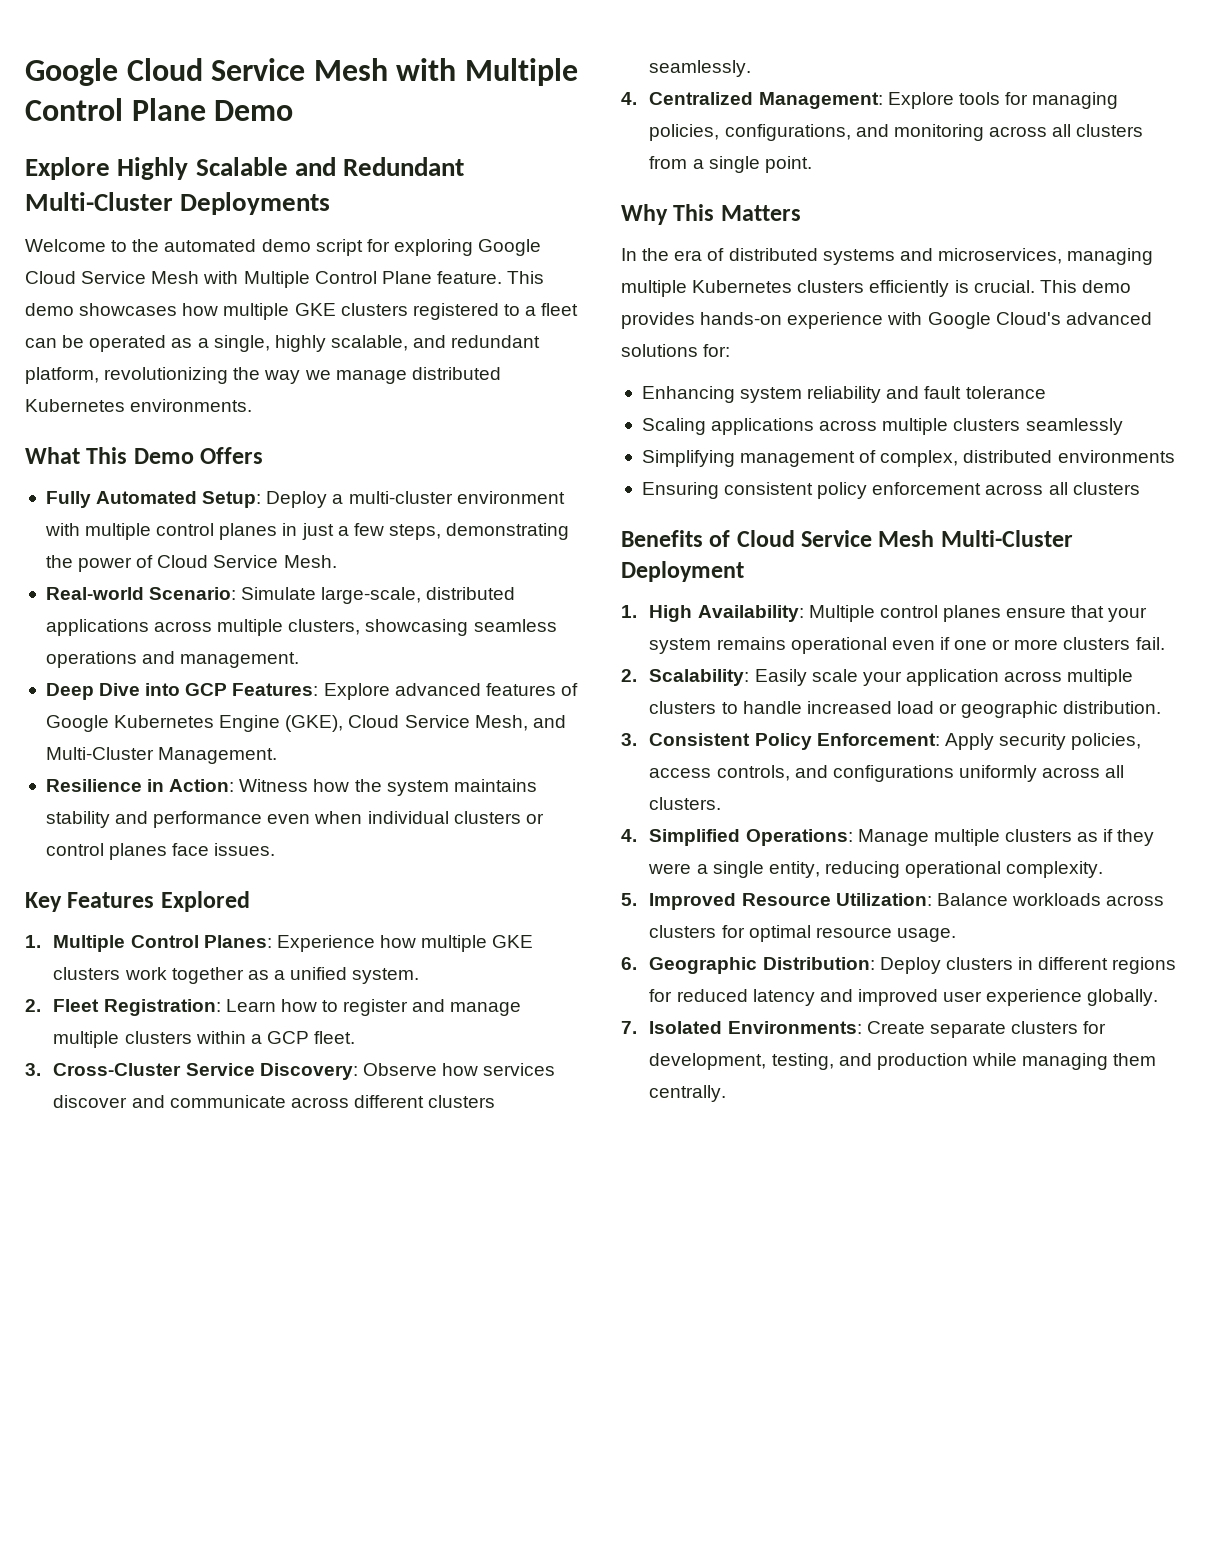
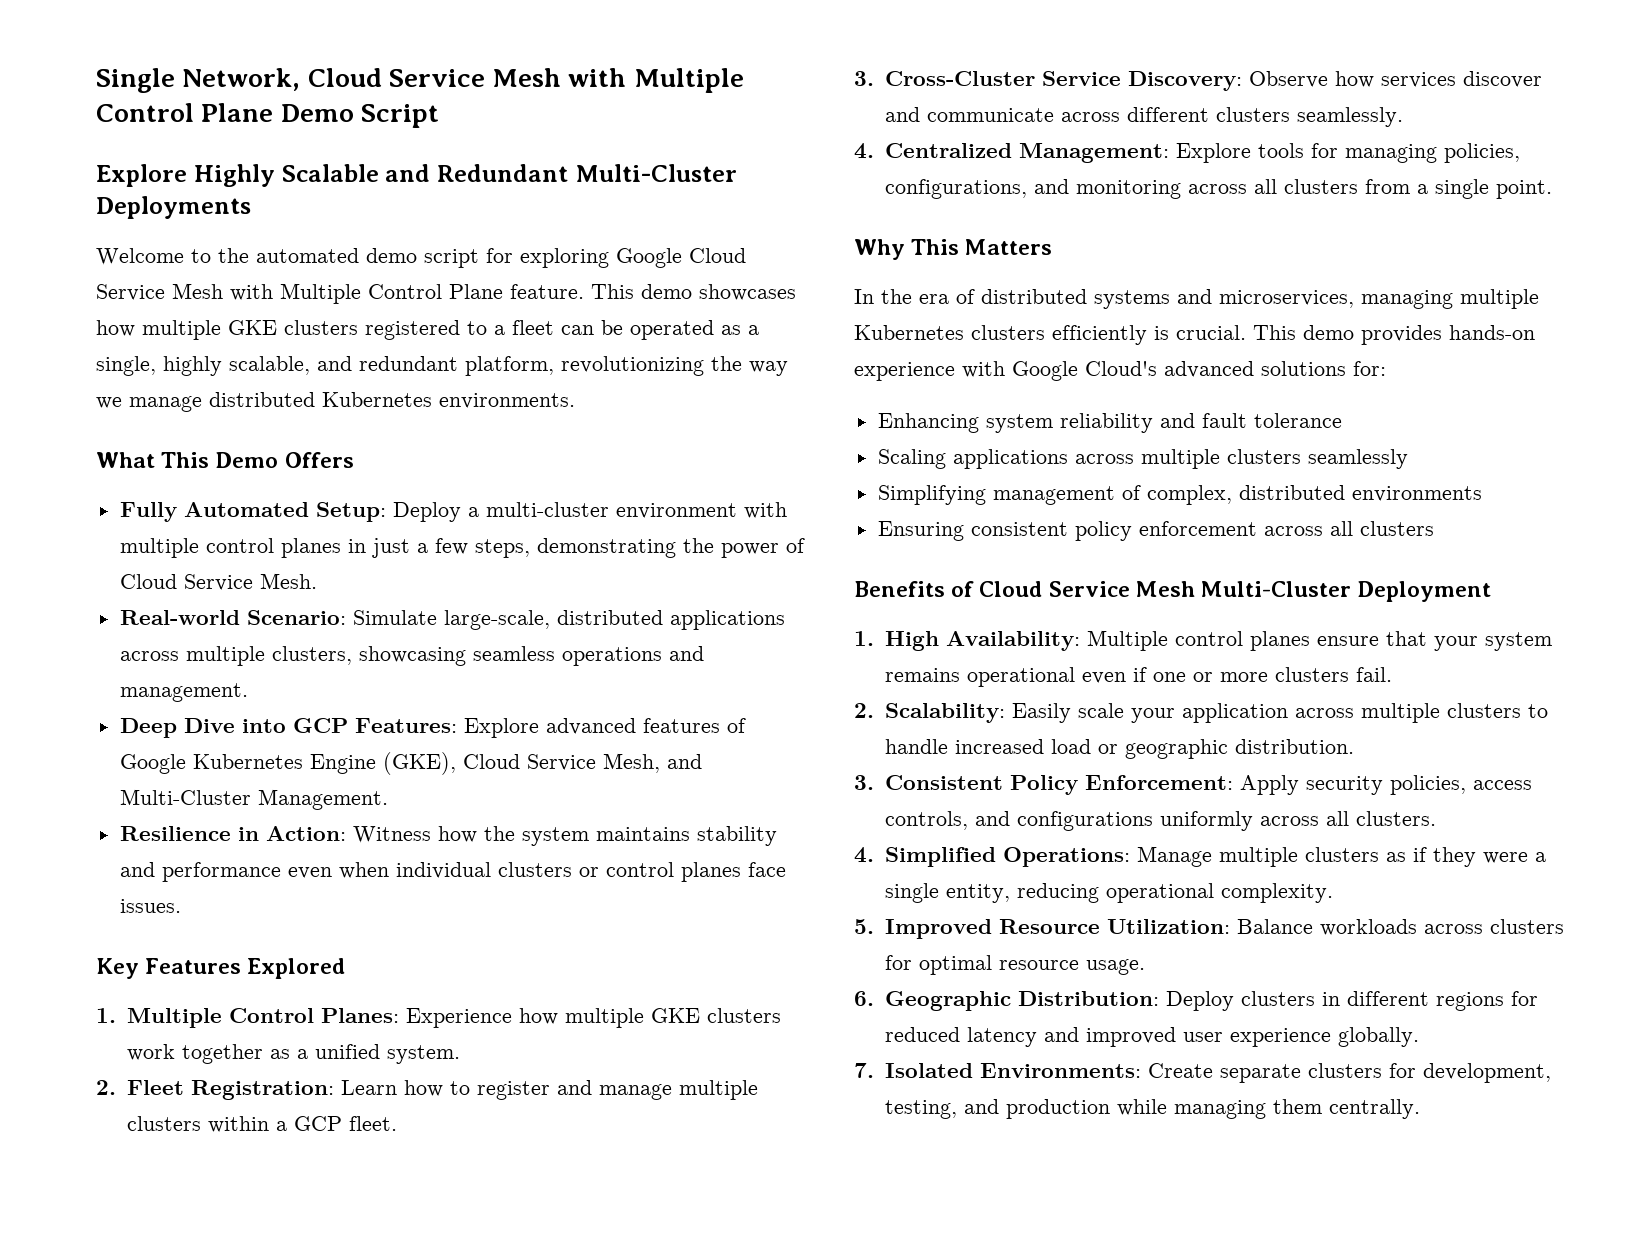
- Google Cloud Service Mesh with Multiple Control Plane Demo
+ Single Network, Cloud Service Mesh with Multiple Control Plane Demo Script

